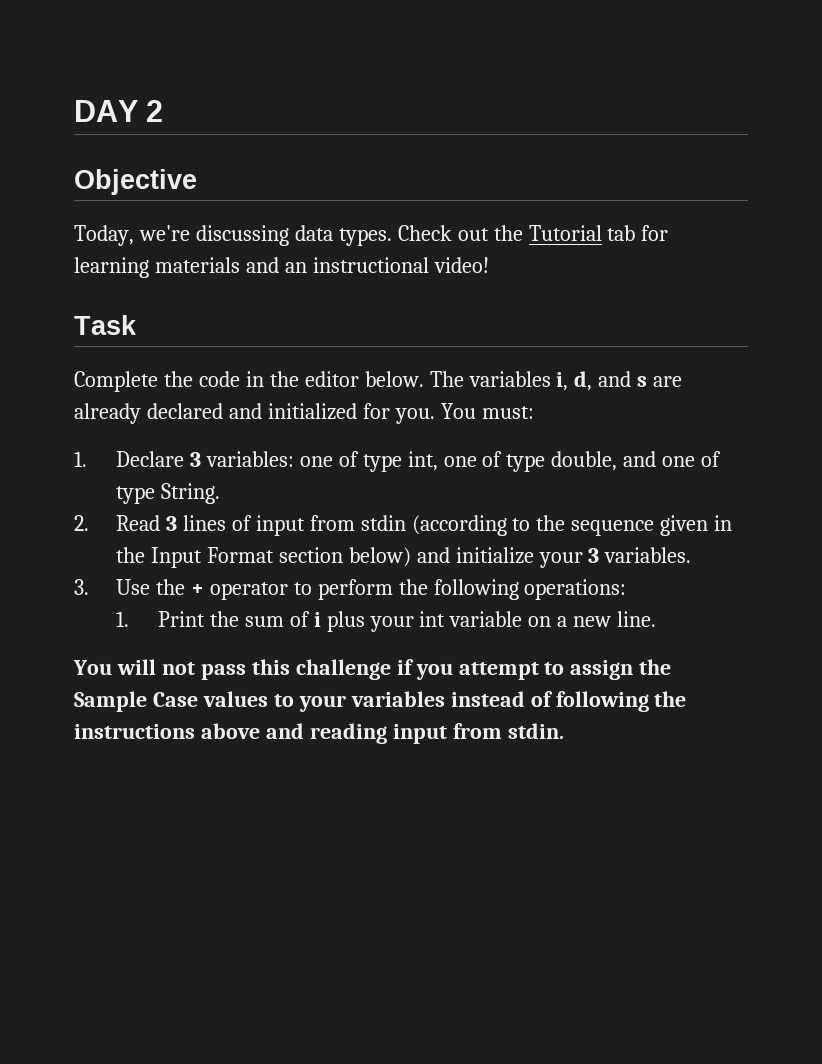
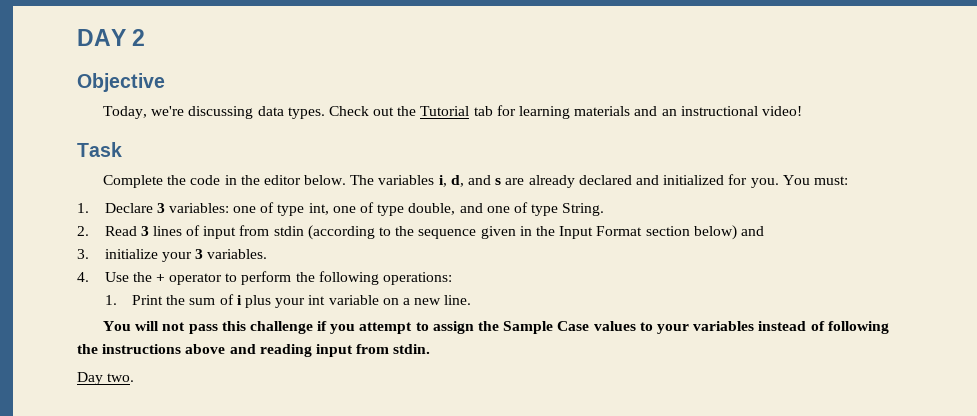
- 2. Read 3 lines of input from stdin (according to the sequence given in the Input Format section below) and initialize your 3 variables.
+ 2. Read 3 lines of input from stdin (according to the sequence given in the Input Format section below) and
+ 3. initialize your 3 variables.
- 3. Use the + operator to perform the following operations:
+ 4. Use the + operator to perform the following operations:
+ Day two.

